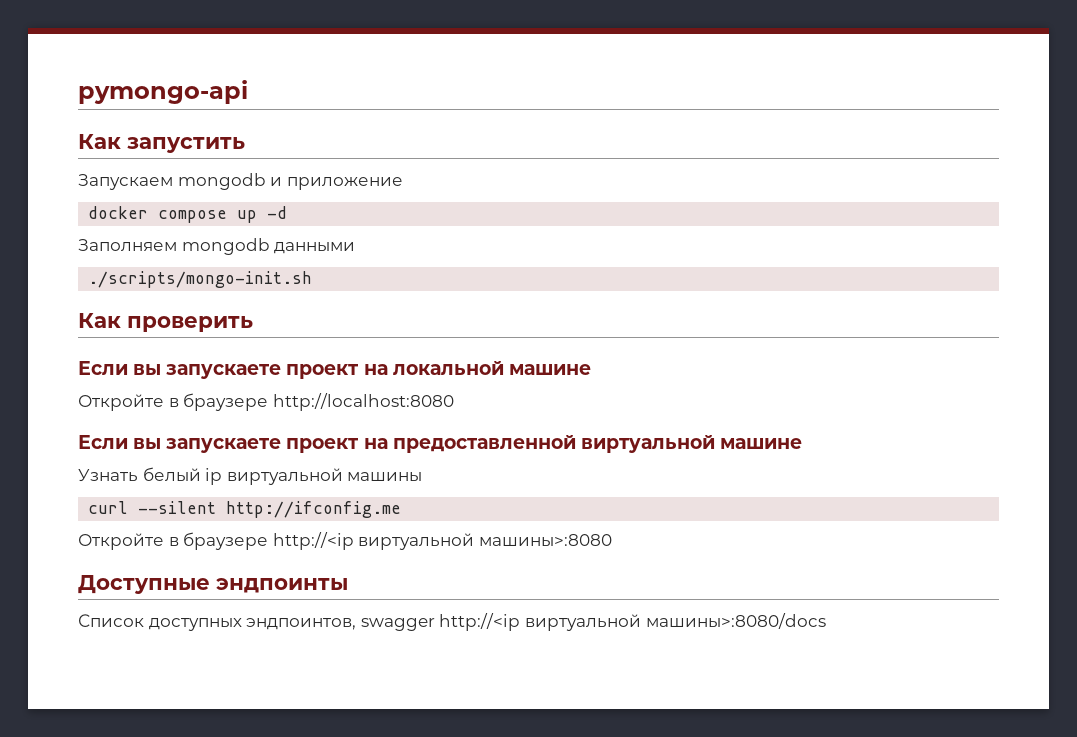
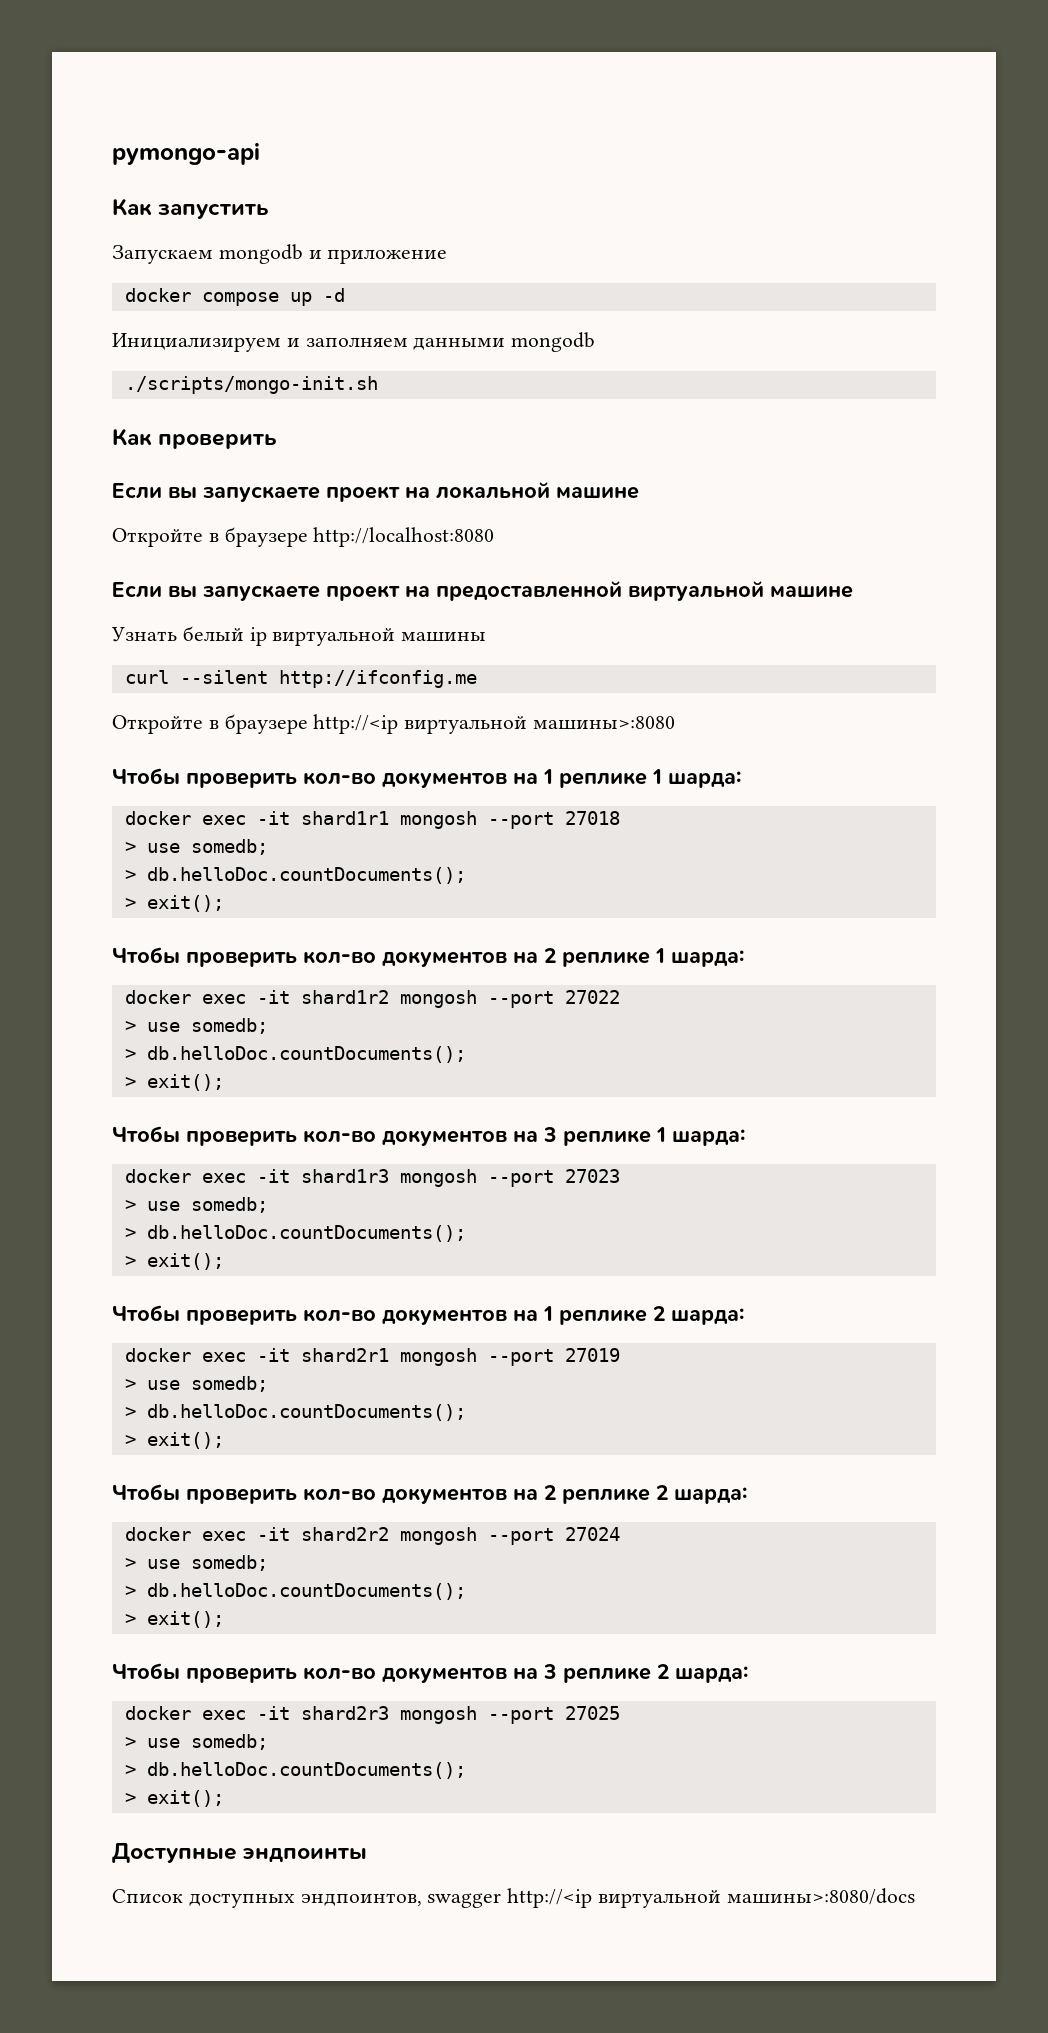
- Заполняем mongodb данными
+ Инициализируем и заполняем данными mongodb
+ Чтобы проверить кол-во документов на 1 реплике 1 шарда:
+ docker exec -it shard1r1 mongosh --port 27018
+ > use somedb;
+ > db.helloDoc.countDocuments();
+ > exit();
+ Чтобы проверить кол-во документов на 2 реплике 1 шарда:
+ docker exec -it shard1r2 mongosh --port 27022
+ > use somedb;
+ > db.helloDoc.countDocuments();
+ > exit();
+ Чтобы проверить кол-во документов на 3 реплике 1 шарда:
+ docker exec -it shard1r3 mongosh --port 27023
+ > use somedb;
+ > db.helloDoc.countDocuments();
+ > exit();
+ Чтобы проверить кол-во документов на 1 реплике 2 шарда:
+ docker exec -it shard2r1 mongosh --port 27019
+ > use somedb;
+ > db.helloDoc.countDocuments();
+ > exit();
+ Чтобы проверить кол-во документов на 2 реплике 2 шарда:
+ docker exec -it shard2r2 mongosh --port 27024
+ > use somedb;
+ > db.helloDoc.countDocuments();
+ > exit();
+ Чтобы проверить кол-во документов на 3 реплике 2 шарда:
+ docker exec -it shard2r3 mongosh --port 27025
+ > use somedb;
+ > db.helloDoc.countDocuments();
+ > exit();

